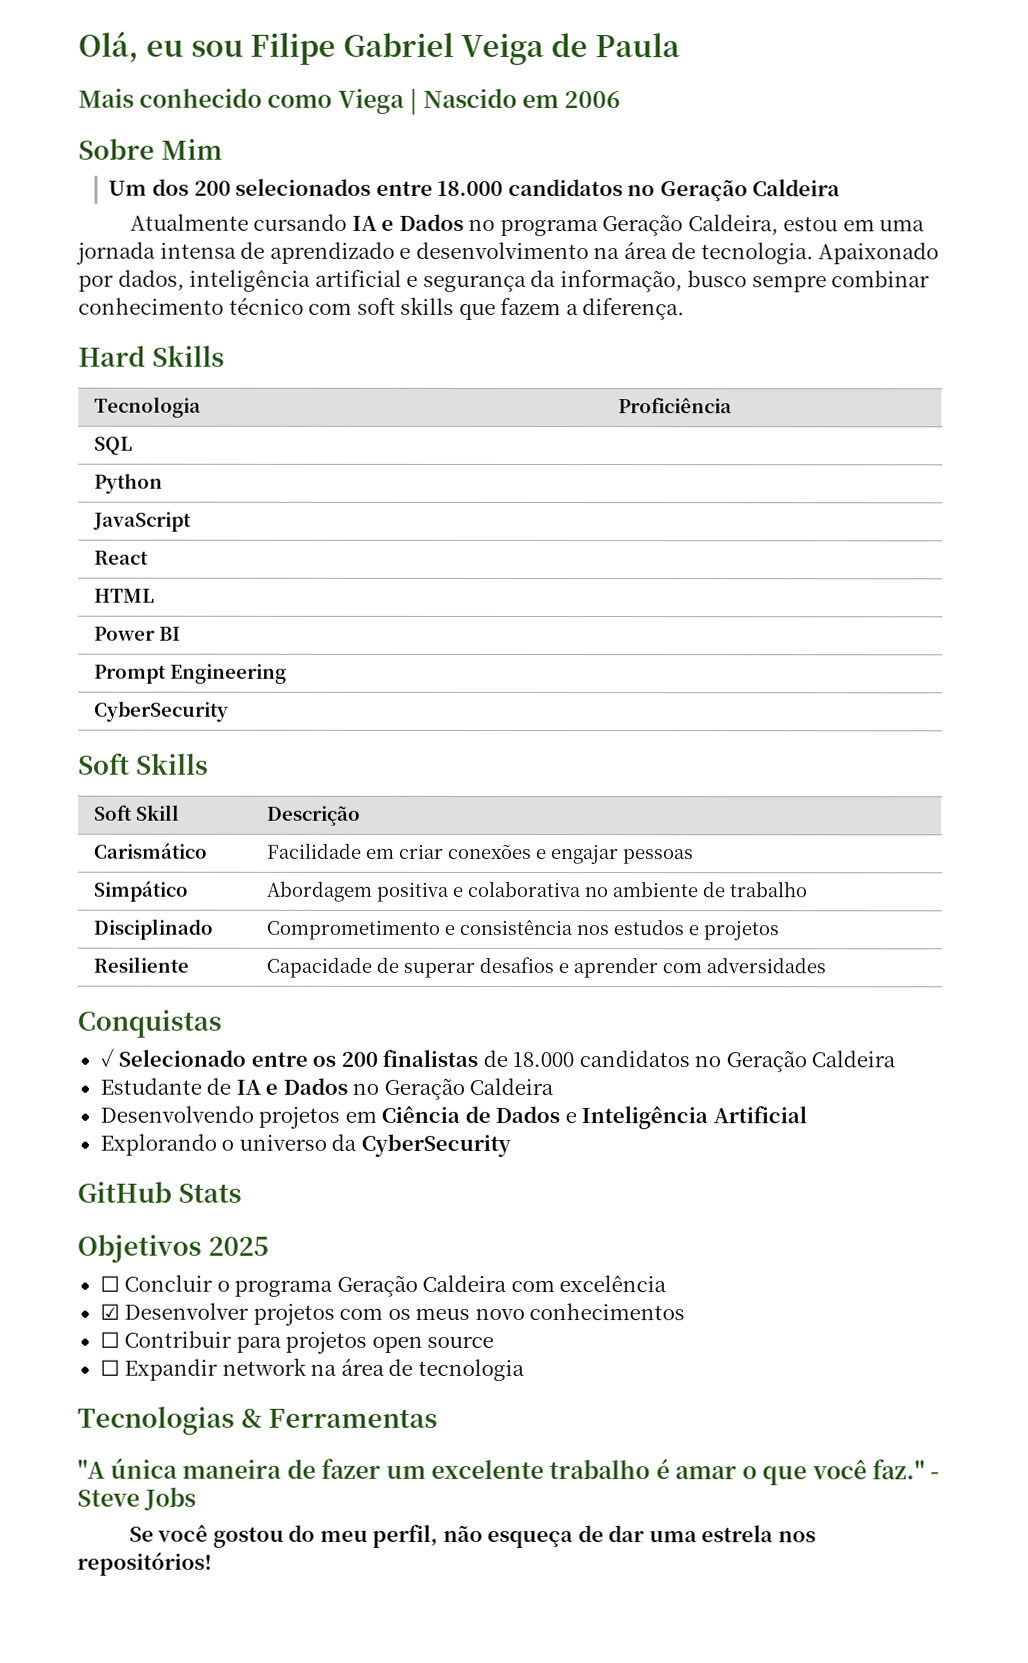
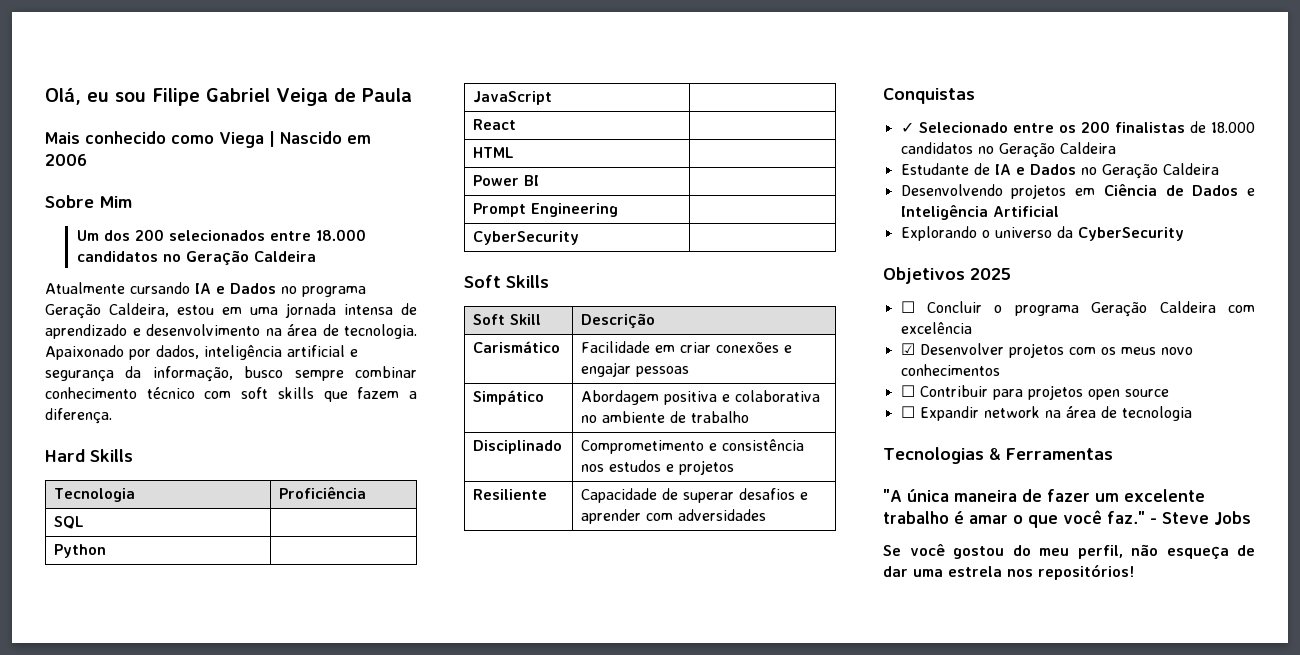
- GitHub Stats

